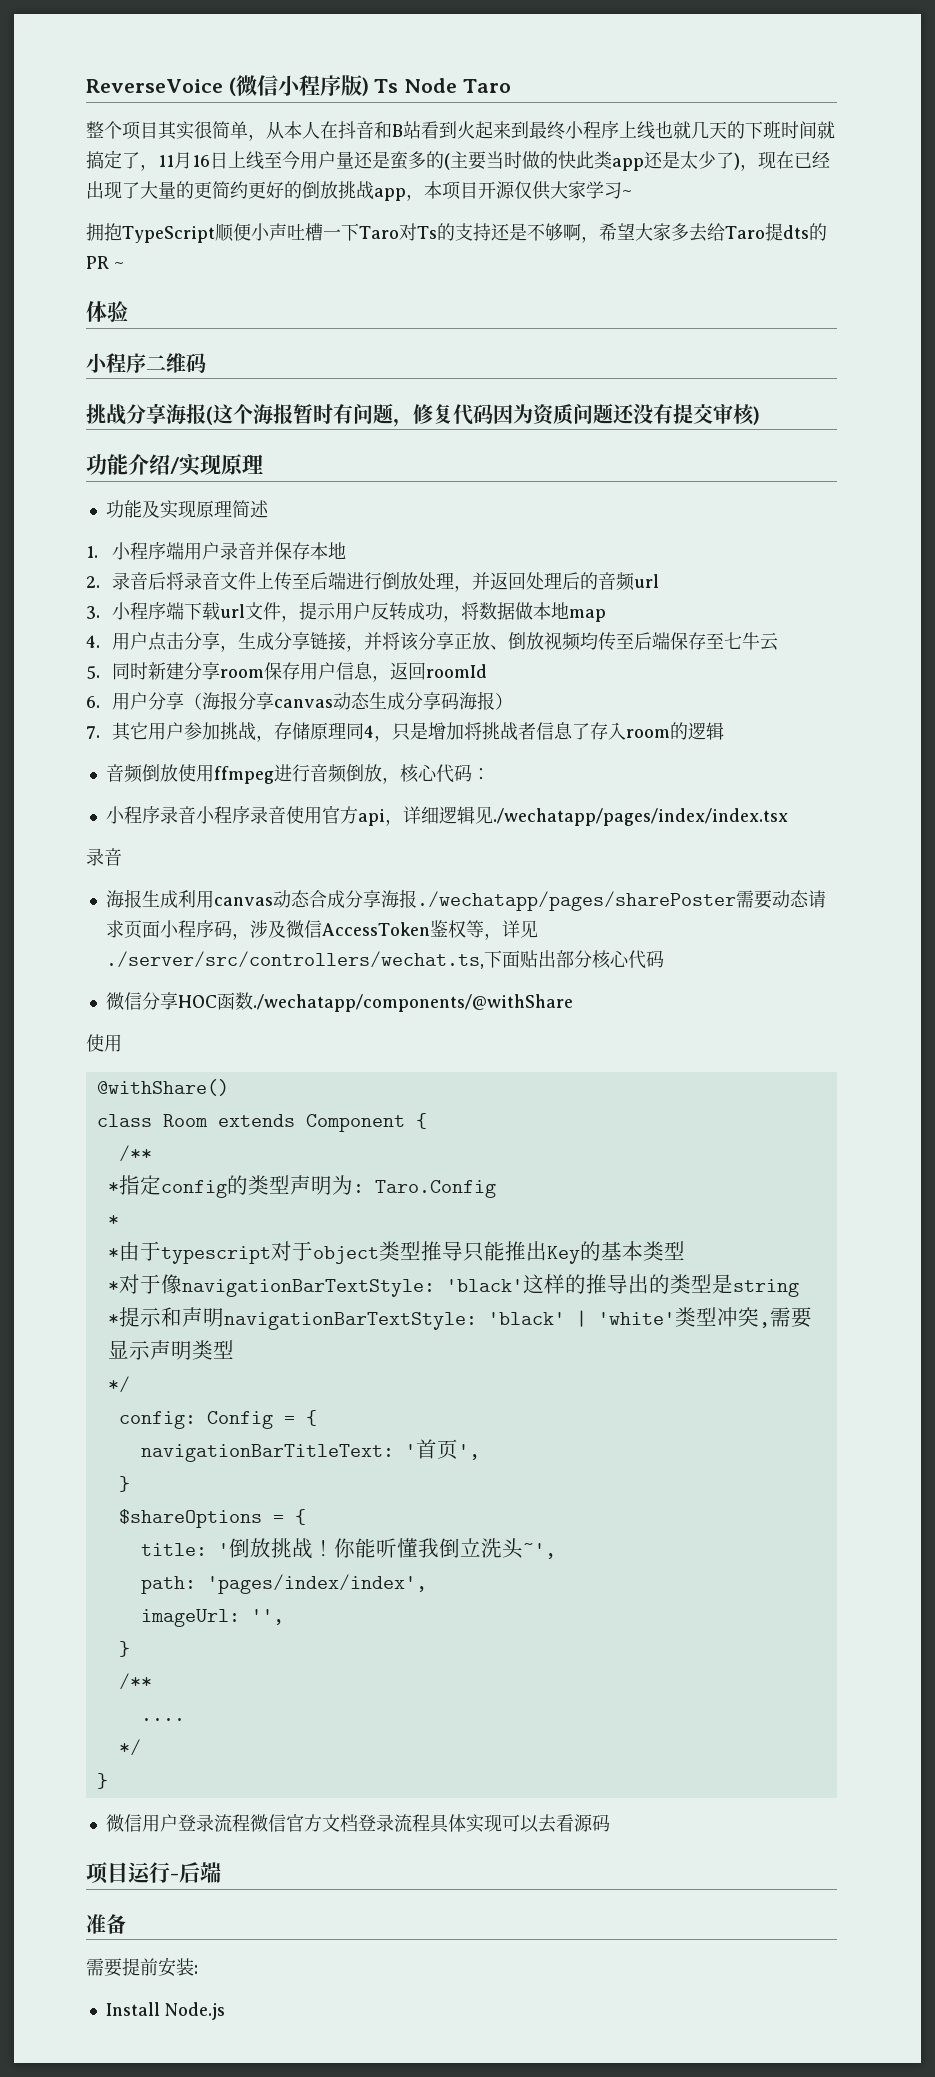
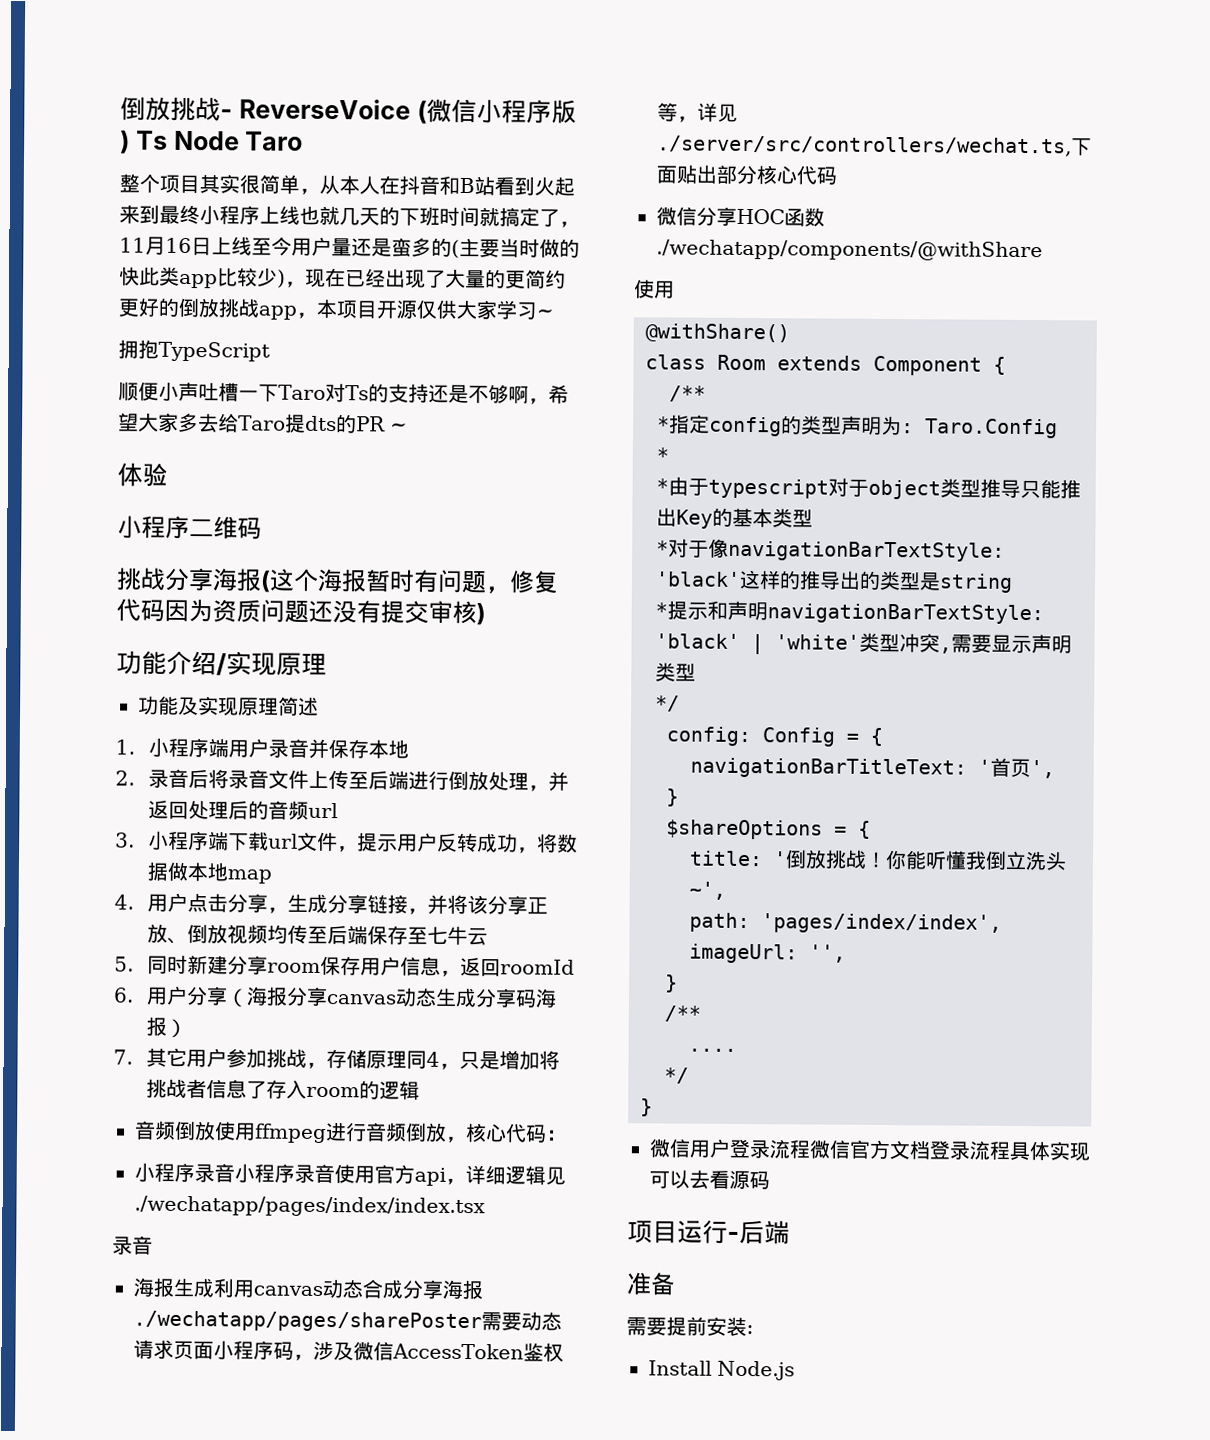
- ReverseVoice (微信小程序版) Ts Node Taro
+ 倒放挑战- ReverseVoice (微信小程序版) Ts Node Taro
- 整个项目其实很简单，从本人在抖音和B站看到火起来到最终小程序上线也就几天的下班时间就搞定了，11月16日上线至今用户量还是蛮多的(主要当时做的快此类app还是太少了)，现在已经出现了大量的更简约更好的倒放挑战app，本项目开源仅供大家学习~
+ 整个项目其实很简单，从本人在抖音和B站看到火起来到最终小程序上线也就几天的下班时间就搞定了，11月16日上线至今用户量还是蛮多的(主要当时做的快此类app比较少)，现在已经出现了大量的更简约更好的倒放挑战app，本项目开源仅供大家学习~
- 拥抱TypeScript顺便小声吐槽一下Taro对Ts的支持还是不够啊，希望大家多去给Taro提dts的PR ~
+ 拥抱TypeScript
+ 顺便小声吐槽一下Taro对Ts的支持还是不够啊，希望大家多去给Taro提dts的PR ~

